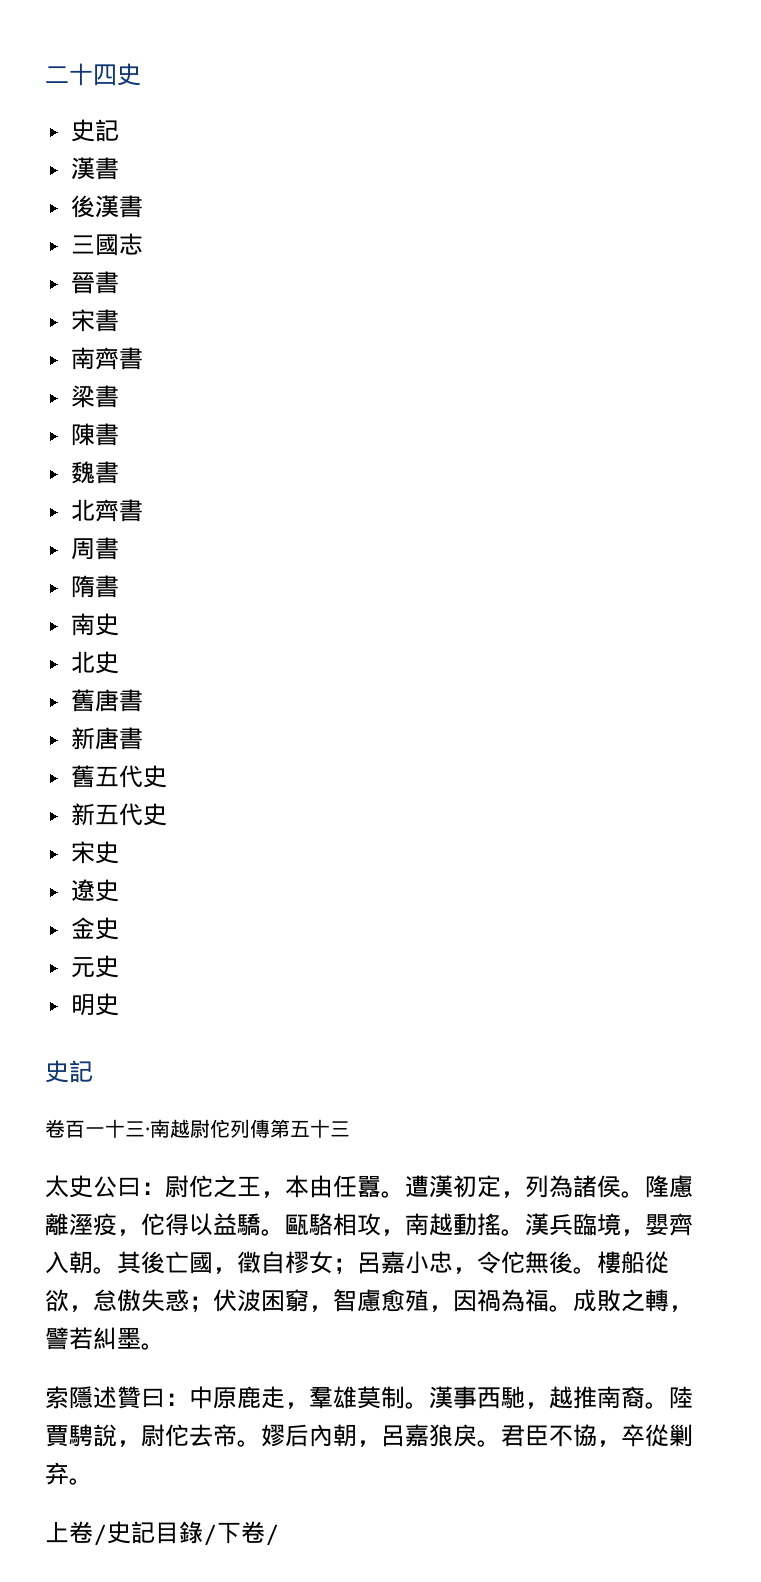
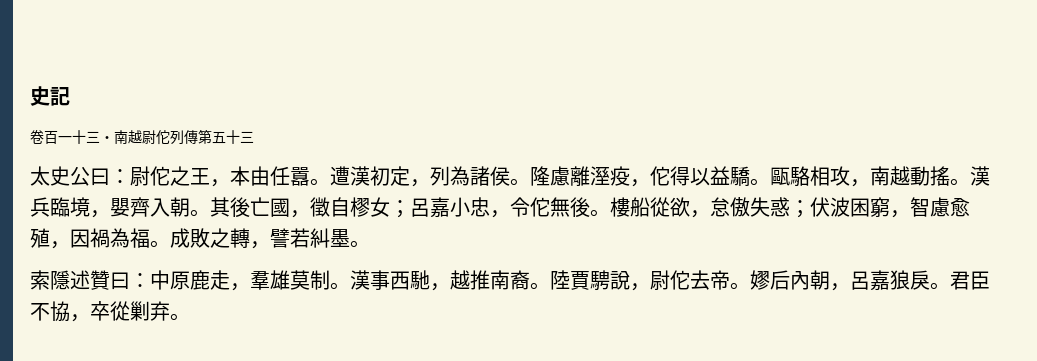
- 二十四史
- 史記
- 漢書
- 後漢書
- 三國志
- 晉書
- 宋書
- 南齊書
- 梁書
- 陳書
- 魏書
- 北齊書
- 周書
- 隋書
- 南史
- 北史
- 舊唐書
- 新唐書
- 舊五代史
- 新五代史
- 宋史
- 遼史
- 金史
- 元史
- 明史
- 上卷/史記目錄/下卷/

